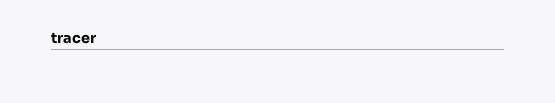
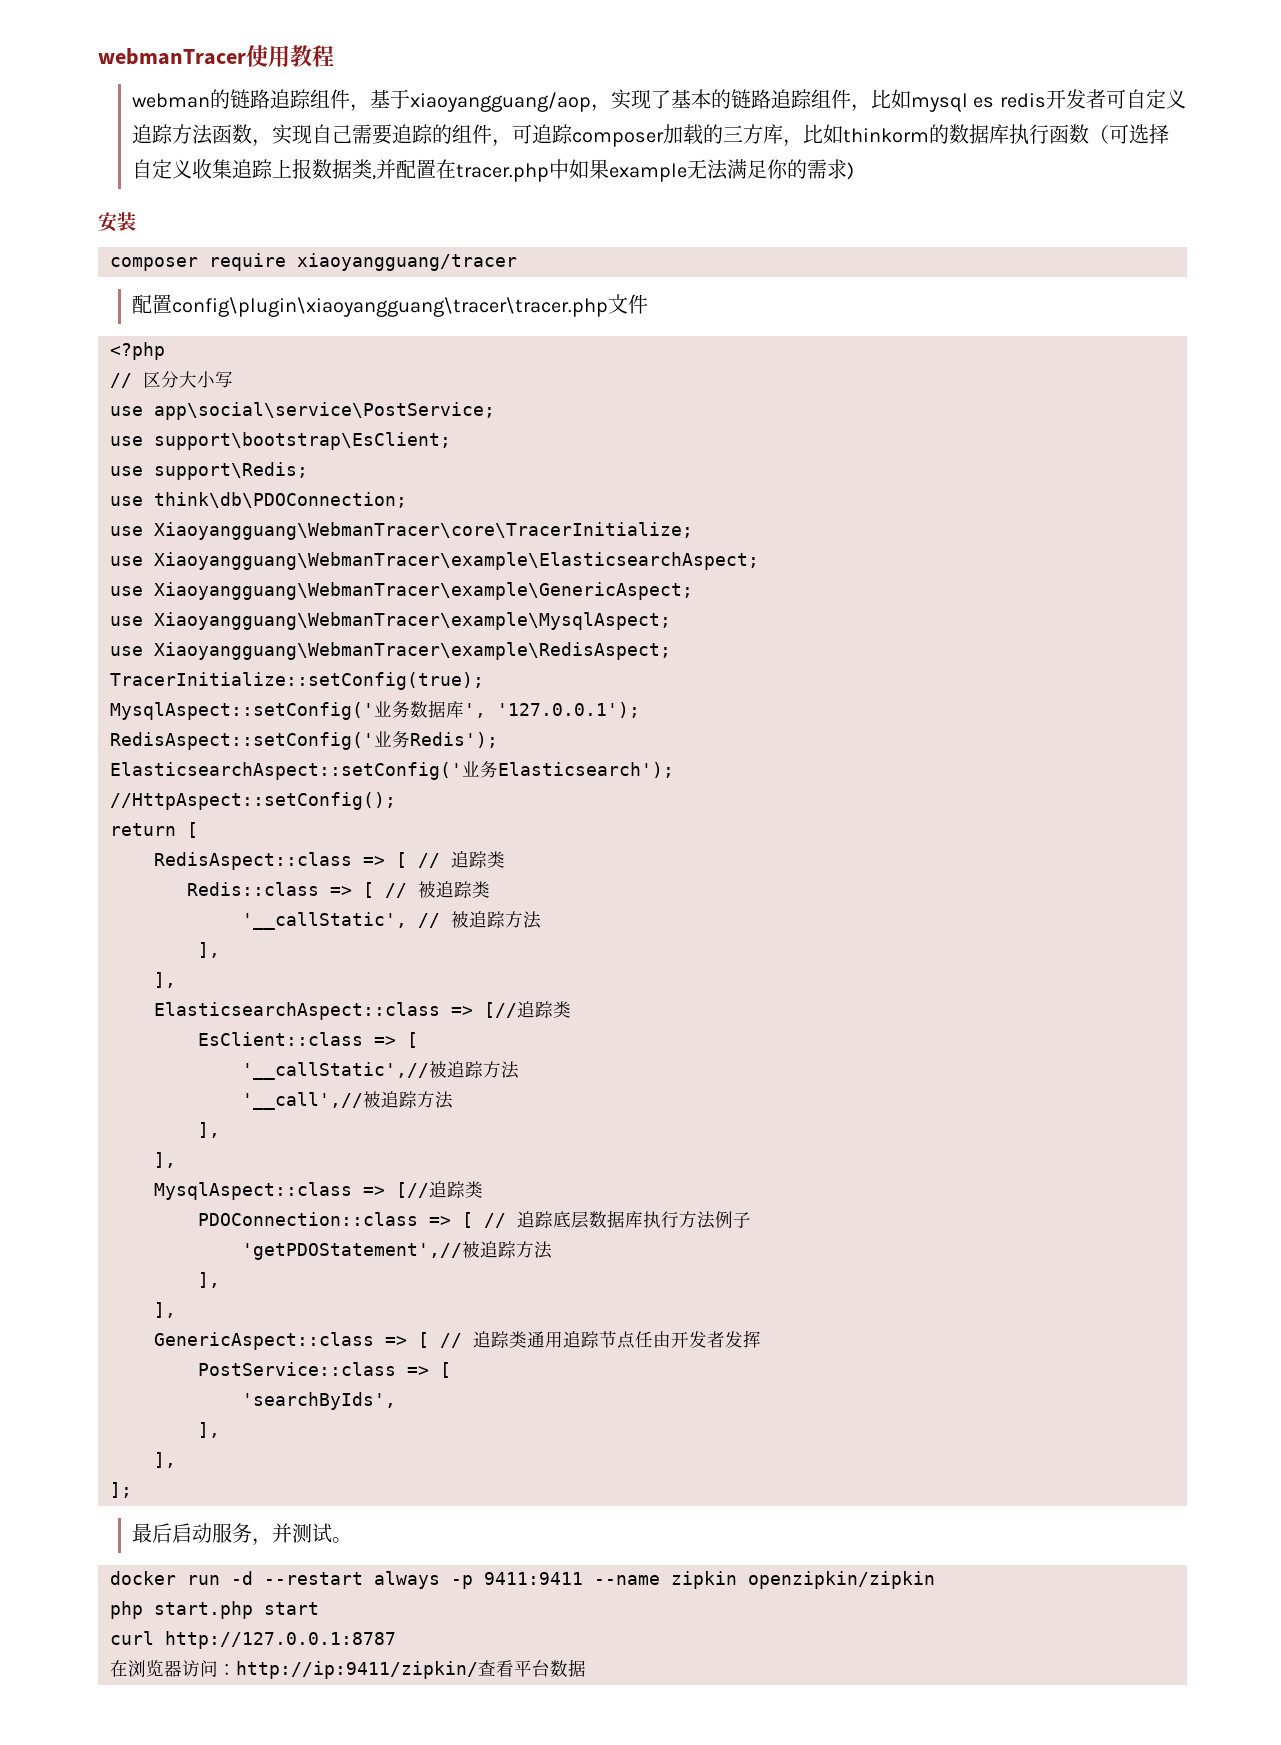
- tracer
+ webmanTracer使用教程
+ webman的链路追踪组件，基于xiaoyangguang/aop，实现了基本的链路追踪组件，比如mysql es redis开发者可自定义追踪方法函数，实现自己需要追踪的组件，可追踪composer加载的三方库，比如thinkorm的数据库执行函数（可选择自定义收集追踪上报数据类,并配置在tracer.php中如果example无法满足你的需求)
+ 安装
+ composer require xiaoyangguang/tracer
+ 配置config\plugin\xiaoyangguang\tracer\tracer.php文件
+ <?php
+ // 区分大小写
+ use app\social\service\PostService;
+ use support\bootstrap\EsClient;
+ use support\Redis;
+ use think\db\PDOConnection;
+ use Xiaoyangguang\WebmanTracer\core\TracerInitialize;
+ use Xiaoyangguang\WebmanTracer\example\ElasticsearchAspect;
+ use Xiaoyangguang\WebmanTracer\example\GenericAspect;
+ use Xiaoyangguang\WebmanTracer\example\MysqlAspect;
+ use Xiaoyangguang\WebmanTracer\example\RedisAspect;
+ TracerInitialize::setConfig(true);
+ MysqlAspect::setConfig('业务数据库', '127.0.0.1');
+ RedisAspect::setConfig('业务Redis');
+ ElasticsearchAspect::setConfig('业务Elasticsearch');
+ //HttpAspect::setConfig();
+ return [
+ RedisAspect::class => [ // 追踪类
+ Redis::class => [ // 被追踪类
+ '__callStatic', // 被追踪方法
+ ],
+ ],
+ ElasticsearchAspect::class => [//追踪类
+ EsClient::class => [
+ '__callStatic',//被追踪方法
+ '__call',//被追踪方法
+ ],
+ ],
+ MysqlAspect::class => [//追踪类
+ PDOConnection::class => [ // 追踪底层数据库执行方法例子
+ 'getPDOStatement',//被追踪方法
+ ],
+ ],
+ GenericAspect::class => [ // 追踪类通用追踪节点任由开发者发挥
+ PostService::class => [
+ 'searchByIds',
+ ],
+ ],
+ ];
+ 最后启动服务，并测试。
+ docker run -d --restart always -p 9411:9411 --name zipkin openzipkin/zipkin
+ php start.php start
+ curl http://127.0.0.1:8787
+ 在浏览器访问：http://ip:9411/zipkin/查看平台数据

